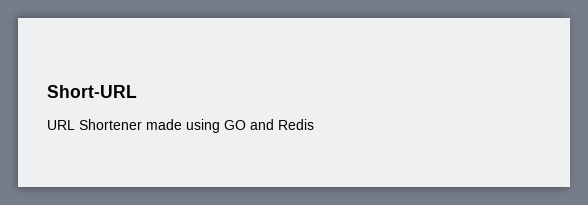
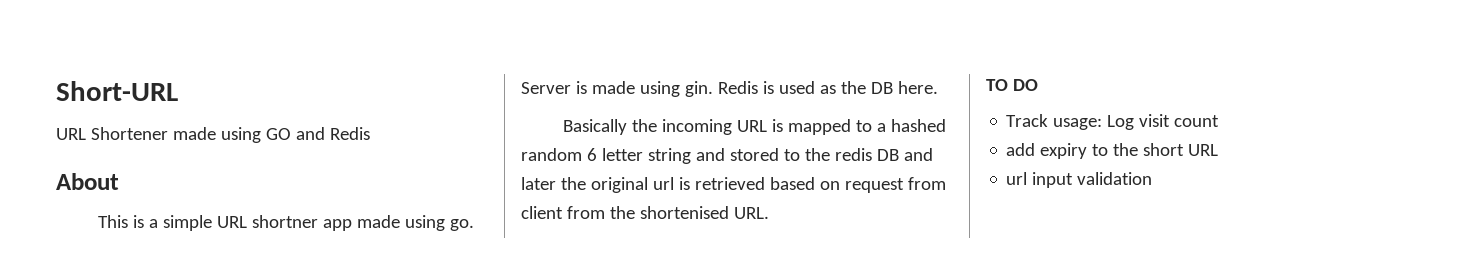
+ About
+ This is a simple URL shortner app made using go. Server is made using gin. Redis is used as the DB here.
+ Basically the incoming URL is mapped to a hashed random 6 letter string and stored to the redis DB and later the original url is retrieved based on request from client from the shortenised URL.
+ TO DO
+ Track usage: Log visit count
+ add expiry to the short URL
+ url input validation

